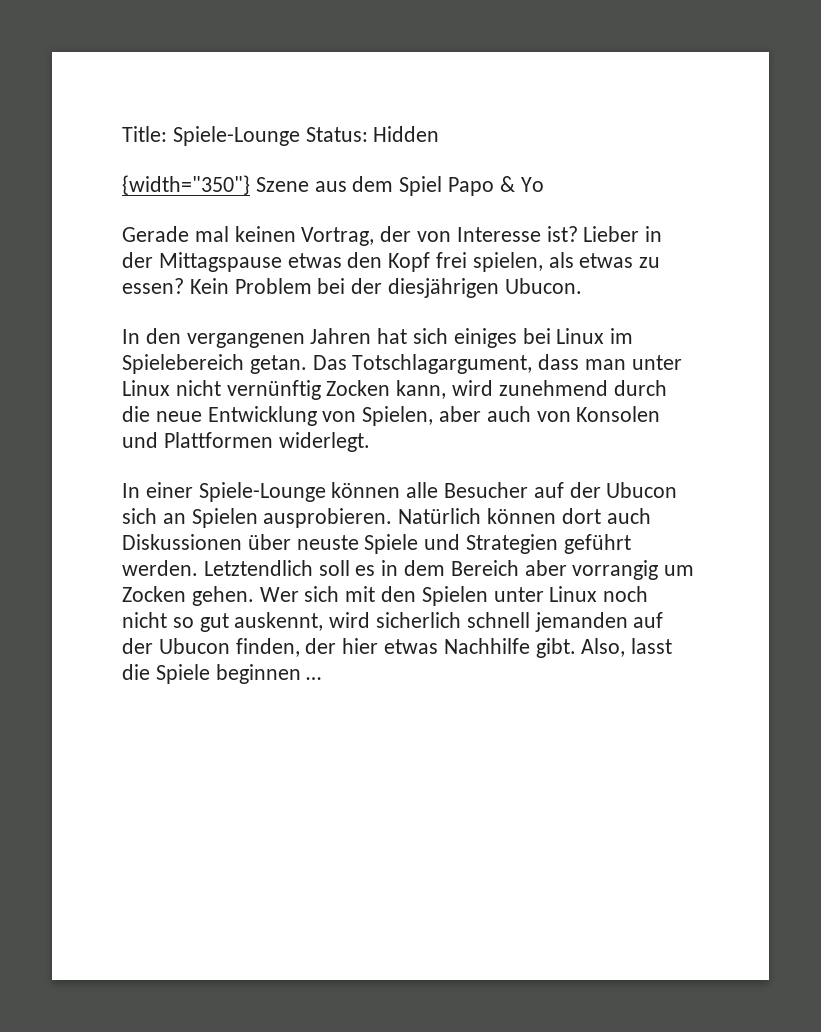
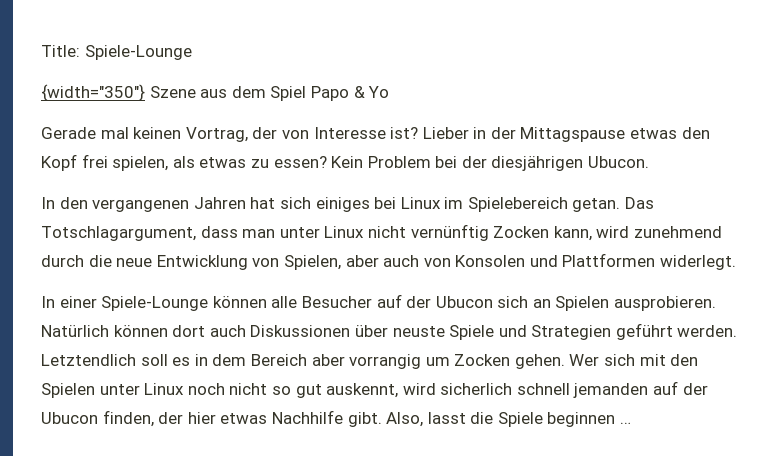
- Title: Spiele-Lounge Status: Hidden
+ Title: Spiele-Lounge

